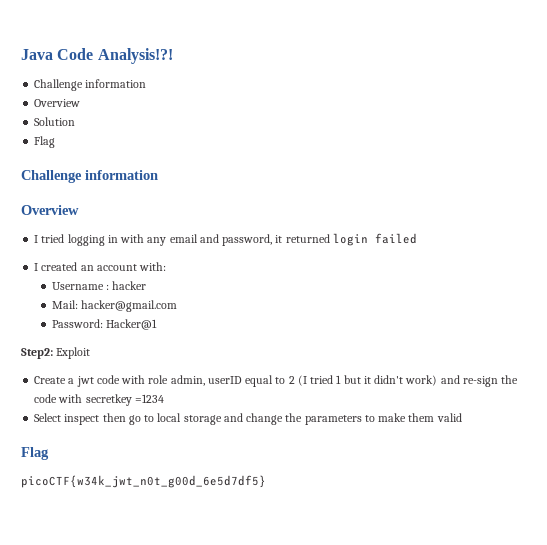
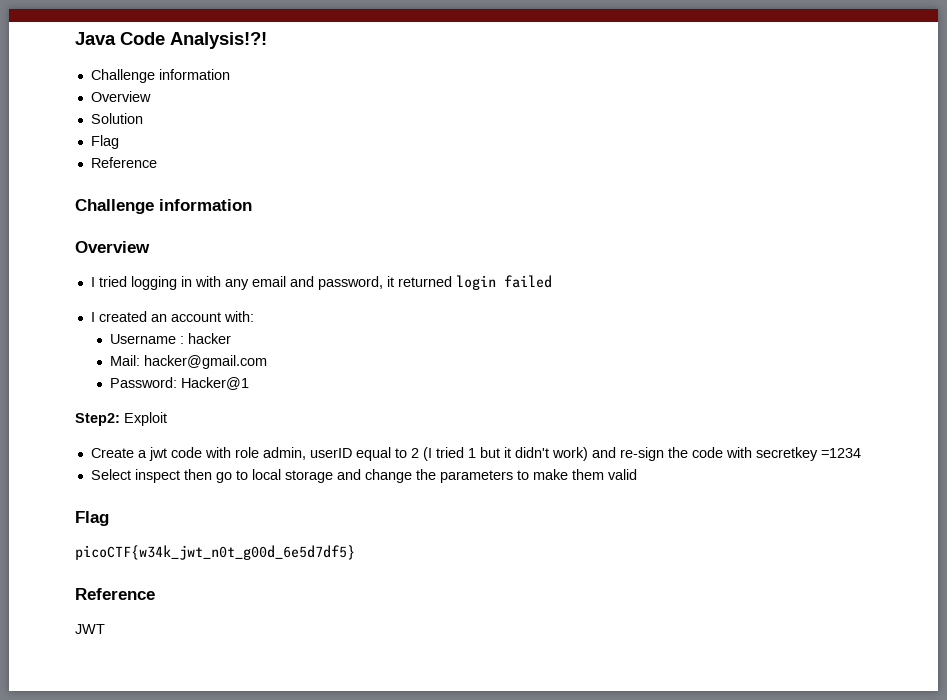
  Solution
  Flag
+ Reference
  picoCTF{w34k_jwt_n0t_g00d_6e5d7df5}
+ Reference
+ JWT

